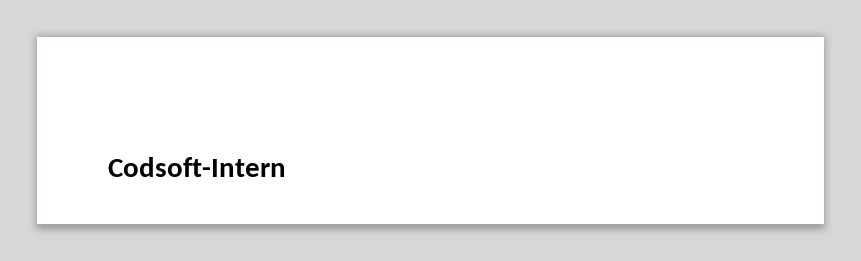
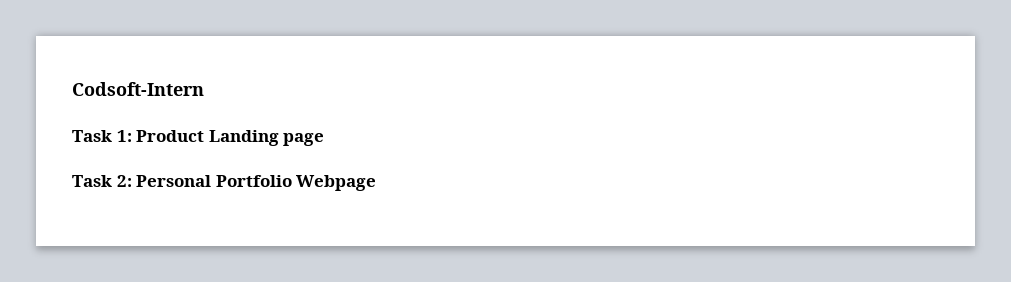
+ Task 1: Product Landing page
+ Task 2: Personal Portfolio Webpage

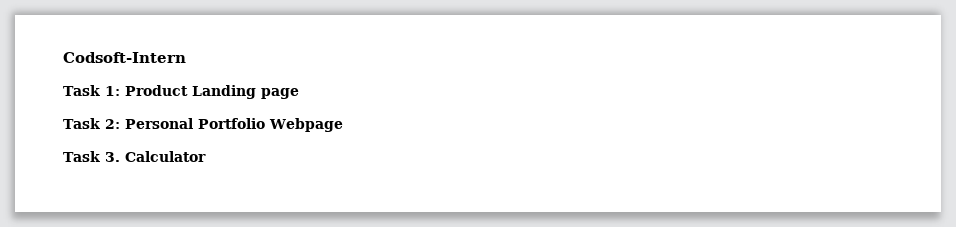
+ Task 3. Calculator

